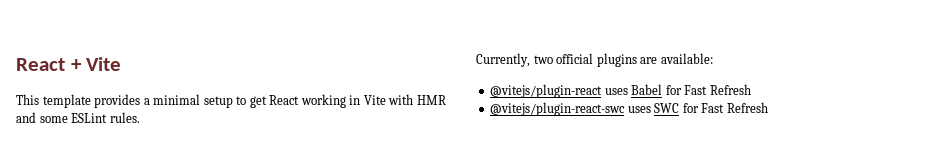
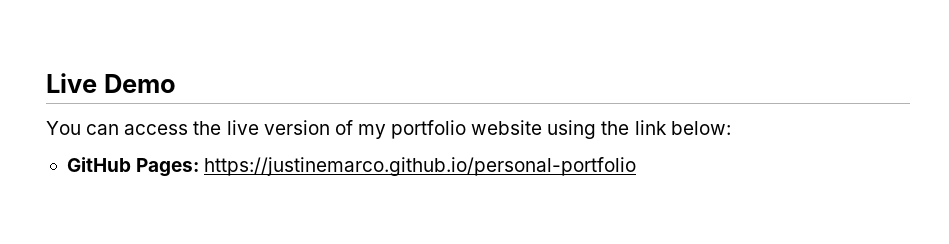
- React + Vite
- This template provides a minimal setup to get React working in Vite with HMR and some ESLint rules.
- Currently, two official plugins are available:
- @vitejs/plugin-react uses Babel for Fast Refresh
- @vitejs/plugin-react-swc uses SWC for Fast Refresh
+ Live Demo
+ You can access the live version of my portfolio website using the link below:
+ GitHub Pages: https://justinemarco.github.io/personal-portfolio

